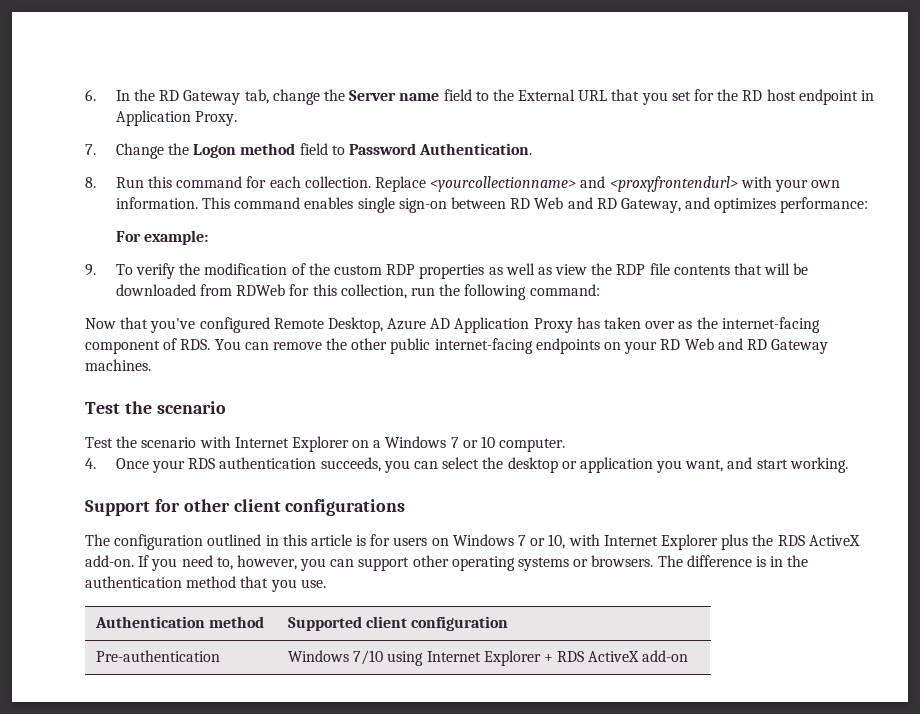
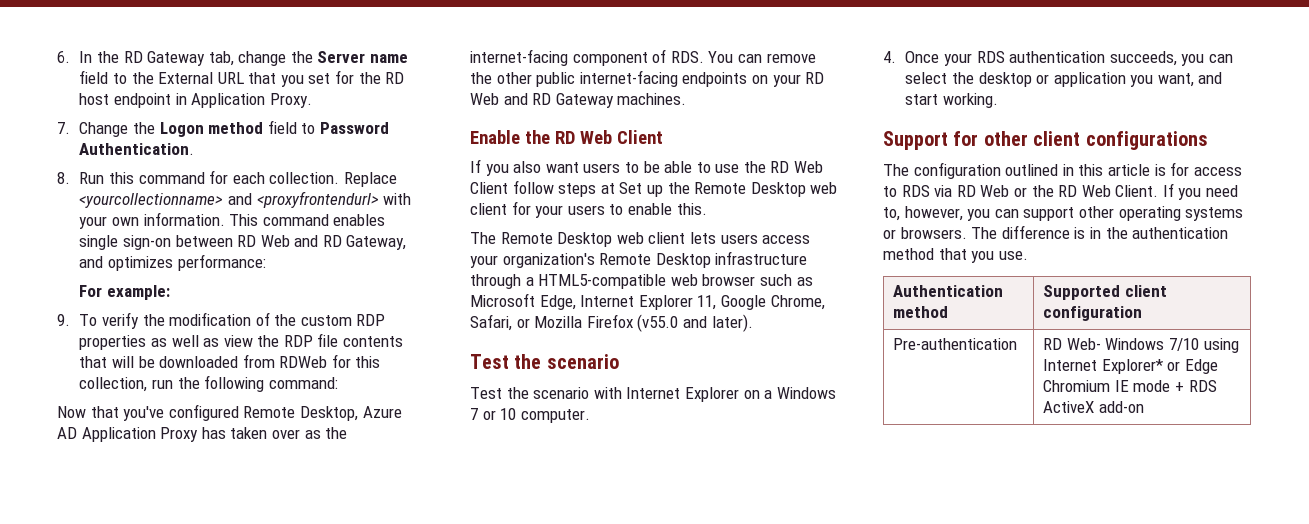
+ Enable the RD Web Client
+ If you also want users to be able to use the RD Web Client follow steps at Set up the Remote Desktop web client for your users to enable this.
+ The Remote Desktop web client lets users access your organization's Remote Desktop infrastructure through a HTML5-compatible web browser such as Microsoft Edge, Internet Explorer 11, Google Chrome, Safari, or Mozilla Firefox (v55.0 and later).
- The configuration outlined in this article is for users on Windows 7 or 10, with Internet Explorer plus the RDS ActiveX add-on.
+ The configuration outlined in this article is for access to RDS via RD Web or the RD Web Client.
- Pre-authentication | Windows 7/10 using Internet Explorer + RDS ActiveX add-on
+ Pre-authentication | RD Web- Windows 7/10 using Internet Explorer* or Edge Chromium IE mode + RDS ActiveX add-on

